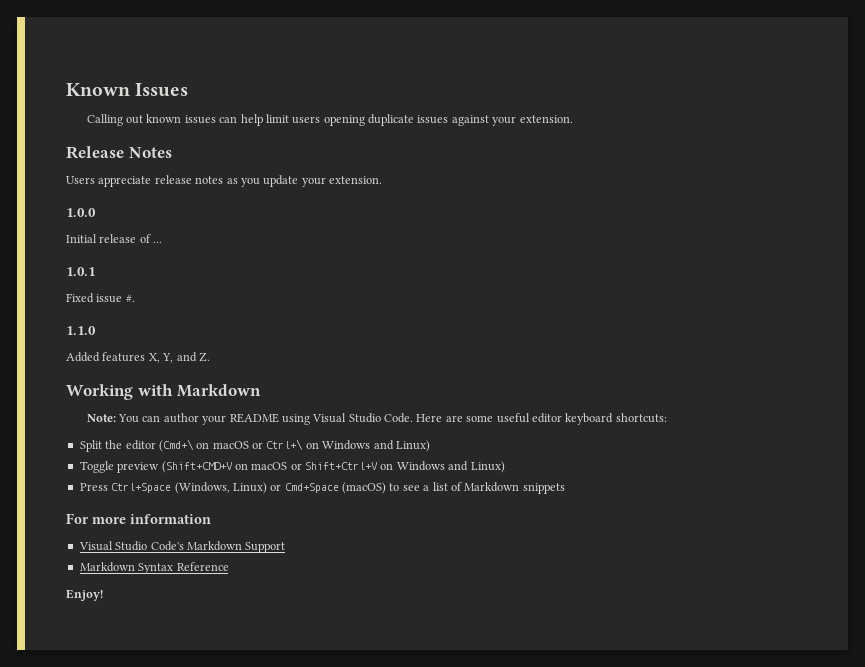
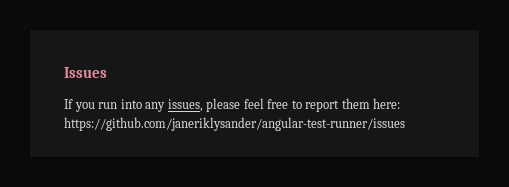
- Known Issues
+ Issues
- Calling out known issues can help limit users opening duplicate issues against your extension.
- Release Notes
- Users appreciate release notes as you update your extension.
- 1.0.0
- Initial release of ...
- 1.0.1
- Fixed issue #.
- 1.1.0
- Added features X, Y, and Z.
- Working with Markdown
- Note: You can author your README using Visual Studio Code. Here are some useful editor keyboard shortcuts:
- Split the editor (Cmd+\ on macOS or Ctrl+\ on Windows and Linux)
- Toggle preview (Shift+CMD+V on macOS or Shift+Ctrl+V on Windows and Linux)
- Press Ctrl+Space (Windows, Linux) or Cmd+Space (macOS) to see a list of Markdown snippets
- For more information
- Visual Studio Code's Markdown Support
- Markdown Syntax Reference
- Enjoy!
+ If you run into any issues, please feel free to report them here: https://github.com/janeriklysander/angular-test-runner/issues

